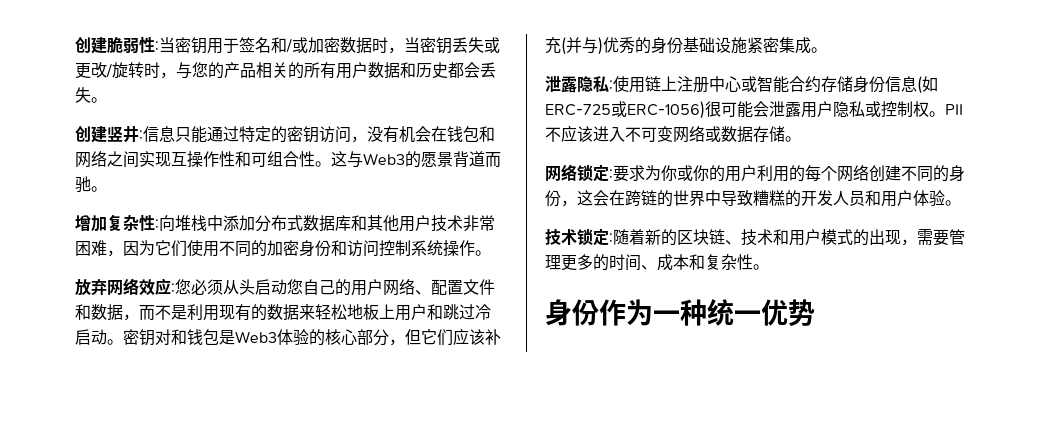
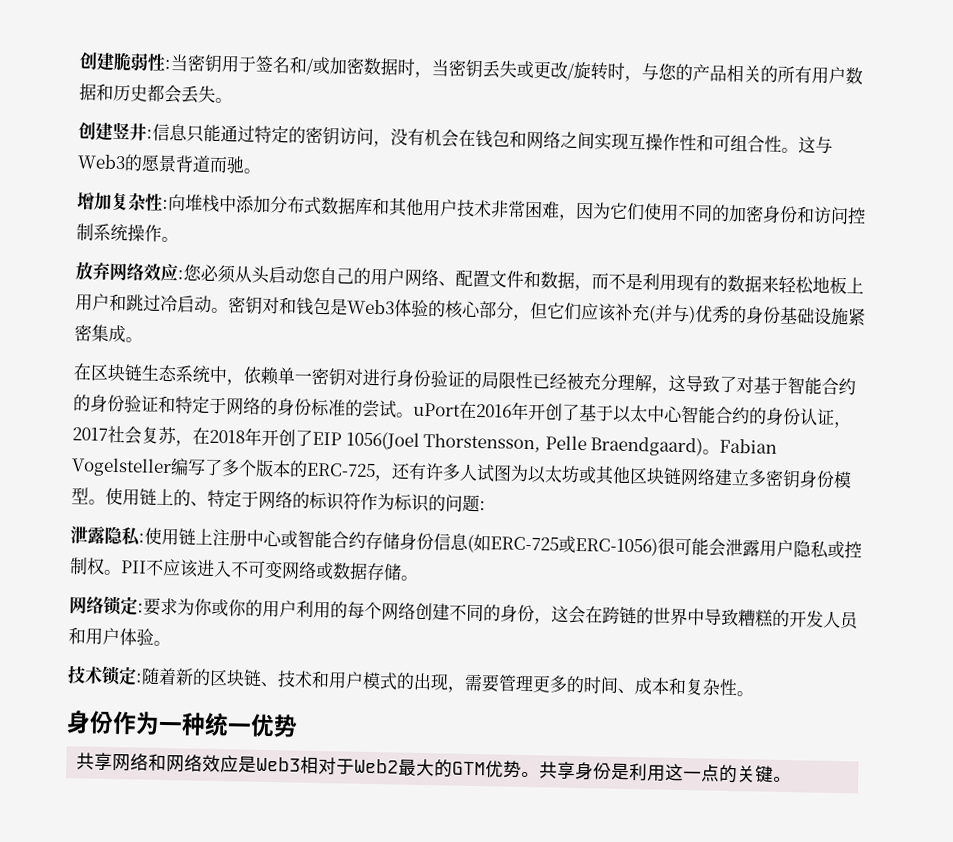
+ 在区块链生态系统中，依赖单一密钥对进行身份验证的局限性已经被充分理解，这导致了对基于智能合约的身份验证和特定于网络的身份标准的尝试。uPort在2016年开创了基于以太中心智能合约的身份认证，2017社会复苏，在2018年开创了EIP 1056(Joel Thorstensson, Pelle Braendgaard)。Fabian Vogelsteller编写了多个版本的ERC-725，还有许多人试图为以太坊或其他区块链网络建立多密钥身份模型。使用链上的、特定于网络的标识符作为标识的问题:
+ 共享网络和网络效应是Web3相对于Web2最大的GTM优势。共享身份是利用这一点的关键。

